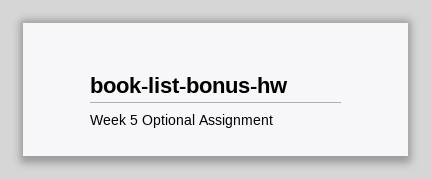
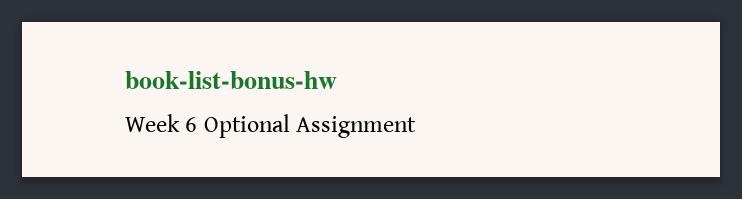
- Week 5 Optional Assignment
+ Week 6 Optional Assignment

